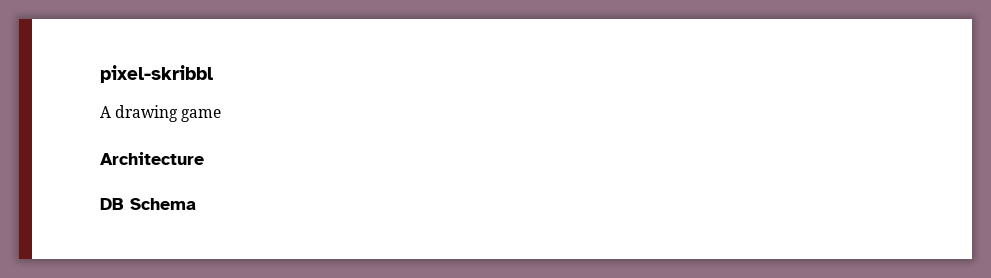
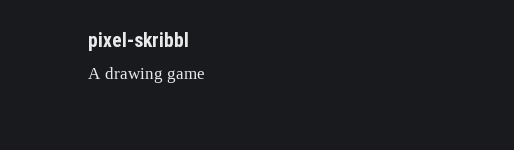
- Architecture
- DB Schema

